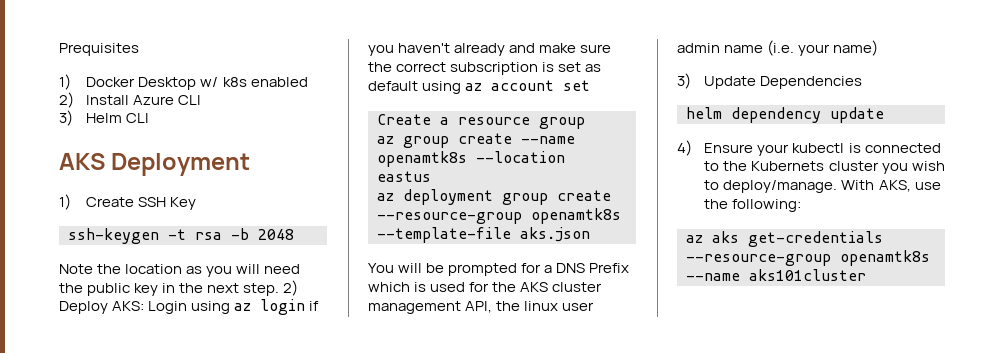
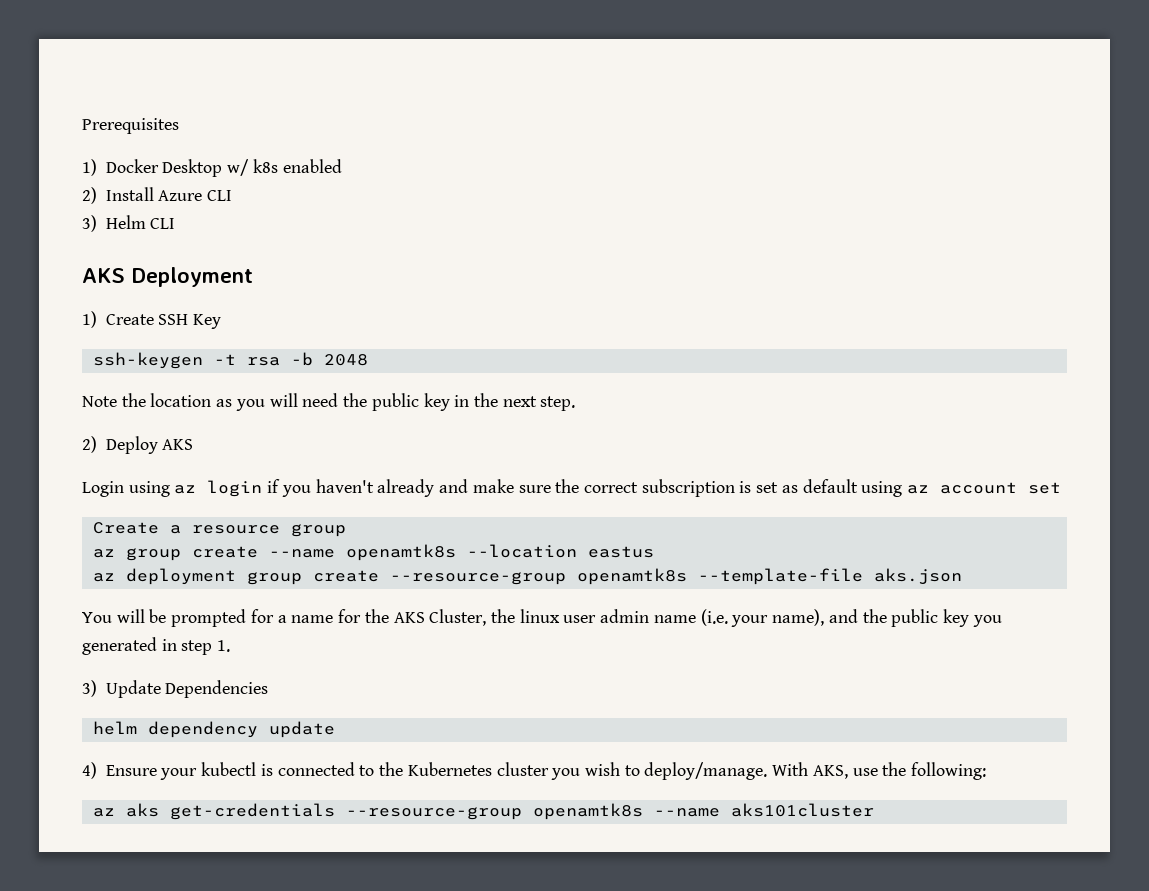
- Prequisites
+ Prerequisites
- Note the location as you will need the public key in the next step. 2) Deploy AKS: Login using az login if you haven't already and make sure the correct subscription is set as default using az account set
+ Note the location as you will need the public key in the next step.
+ 2) Deploy AKS
+ Login using az login if you haven't already and make sure the correct subscription is set as default using az account set
- You will be prompted for a DNS Prefix which is used for the AKS cluster management API, the linux user admin name (i.e. your name)
+ You will be prompted for a name for the AKS Cluster, the linux user admin name (i.e. your name), and the public key you generated in step 1.
- 4) Ensure your kubectl is connected to the Kubernets cluster you wish to deploy/manage.
+ 4) Ensure your kubectl is connected to the Kubernetes cluster you wish to deploy/manage.

